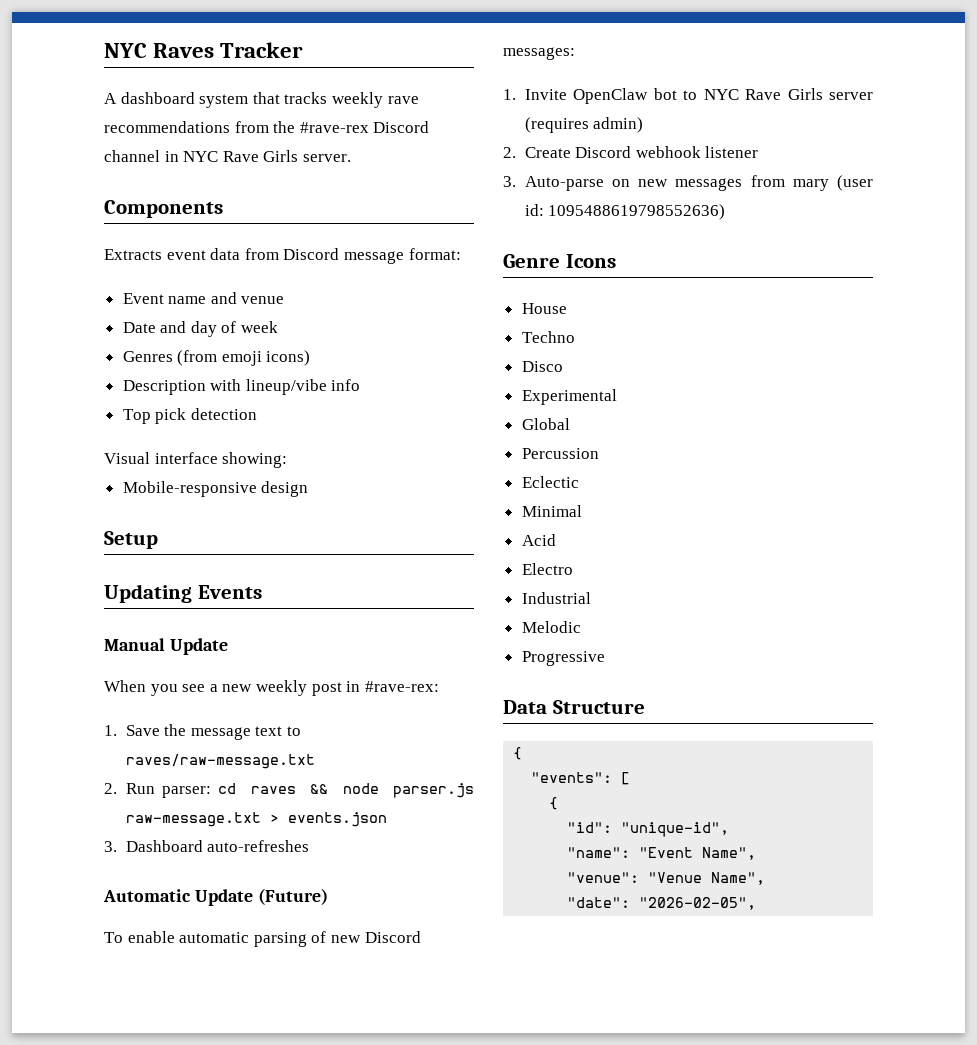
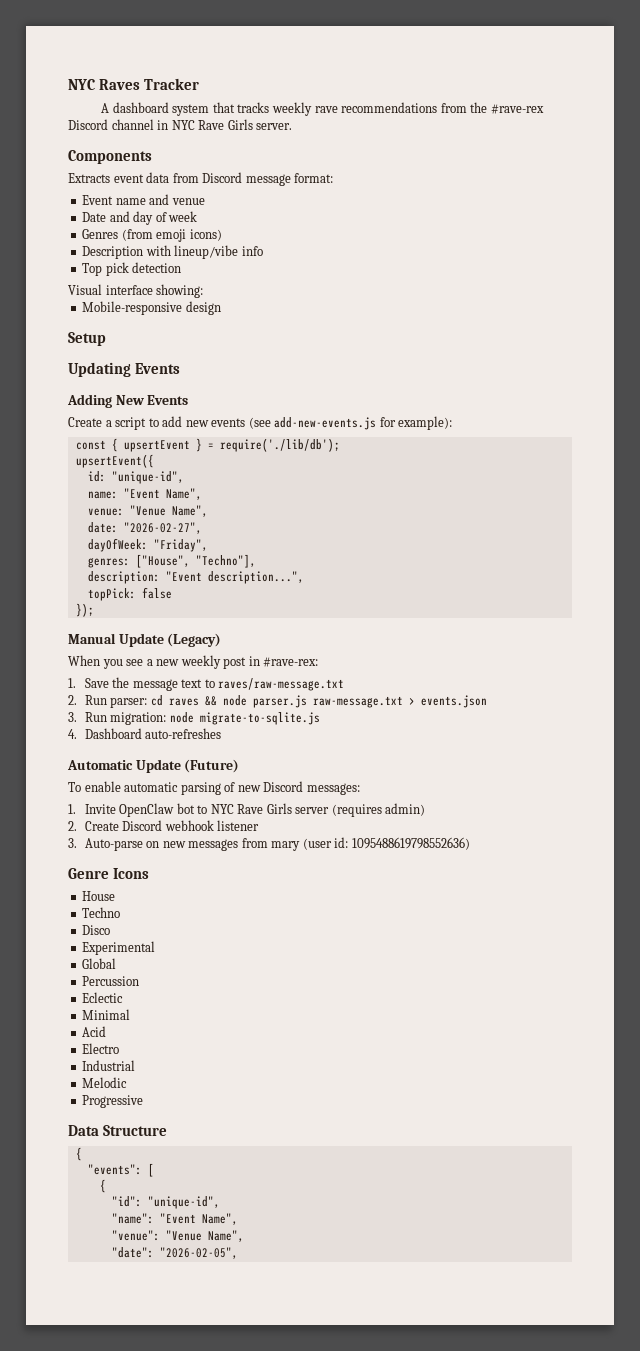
+ Adding New Events
+ Create a script to add new events (see add-new-events.js for example):
+ const { upsertEvent } = require('./lib/db');
+ upsertEvent({
+ id: "unique-id",
+ name: "Event Name",
+ venue: "Venue Name",
+ date: "2026-02-27",
+ dayOfWeek: "Friday",
+ genres: ["House", "Techno"],
+ description: "Event description...",
+ topPick: false
+ });
- Manual Update
+ Manual Update (Legacy)
- 3. Dashboard auto-refreshes
+ 3. Run migration: node migrate-to-sqlite.js
+ 4. Dashboard auto-refreshes

